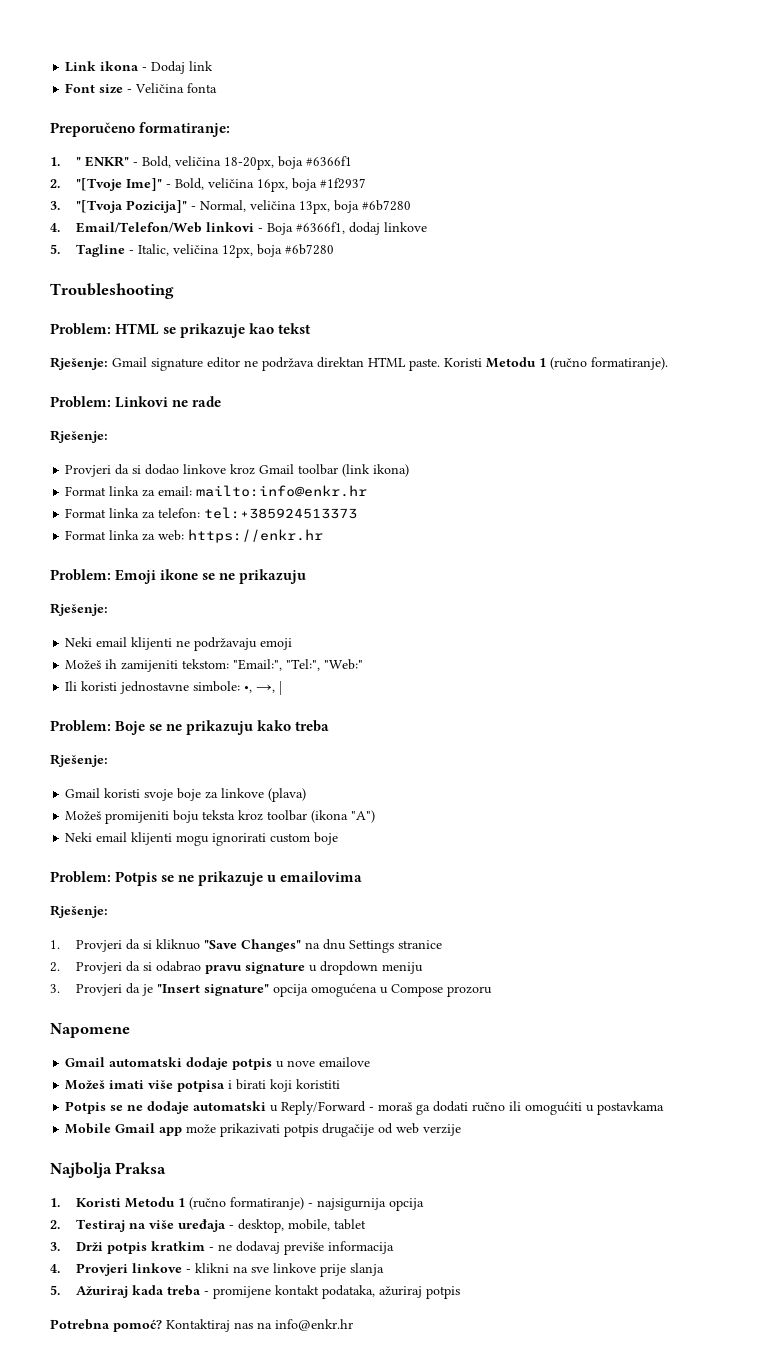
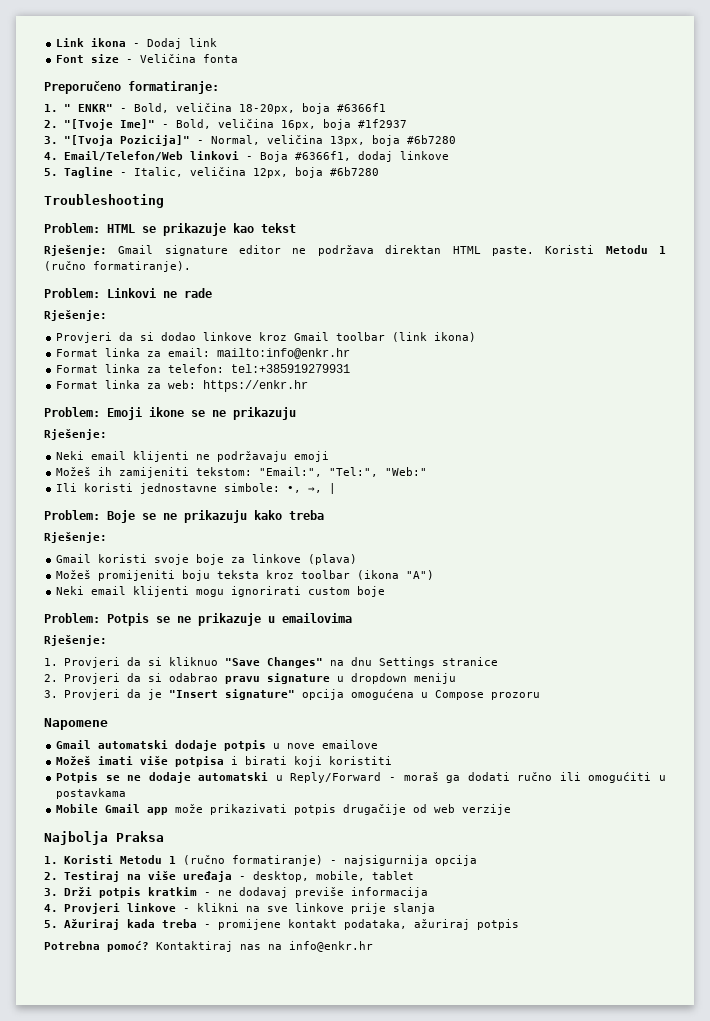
- Format linka za telefon: tel:+385924513373
+ Format linka za telefon: tel:+385919279931

